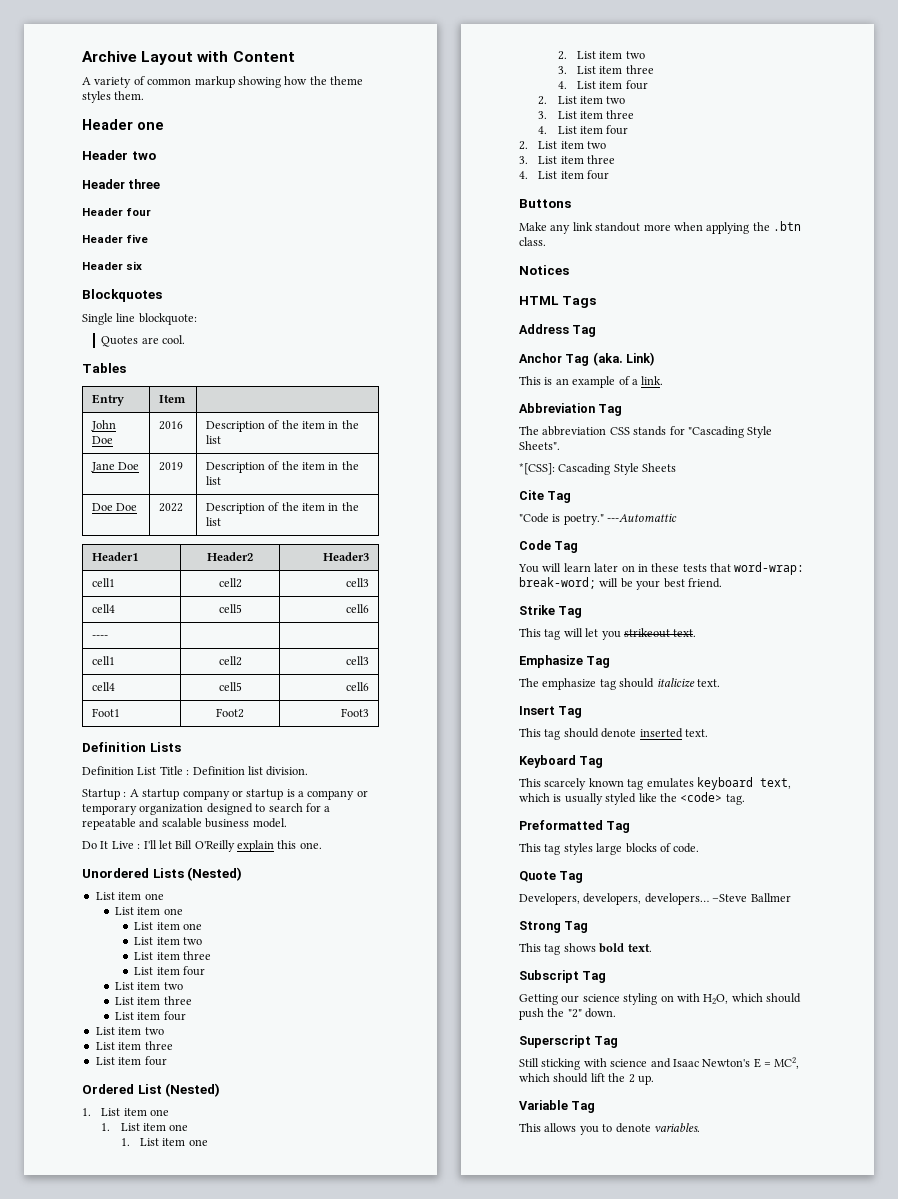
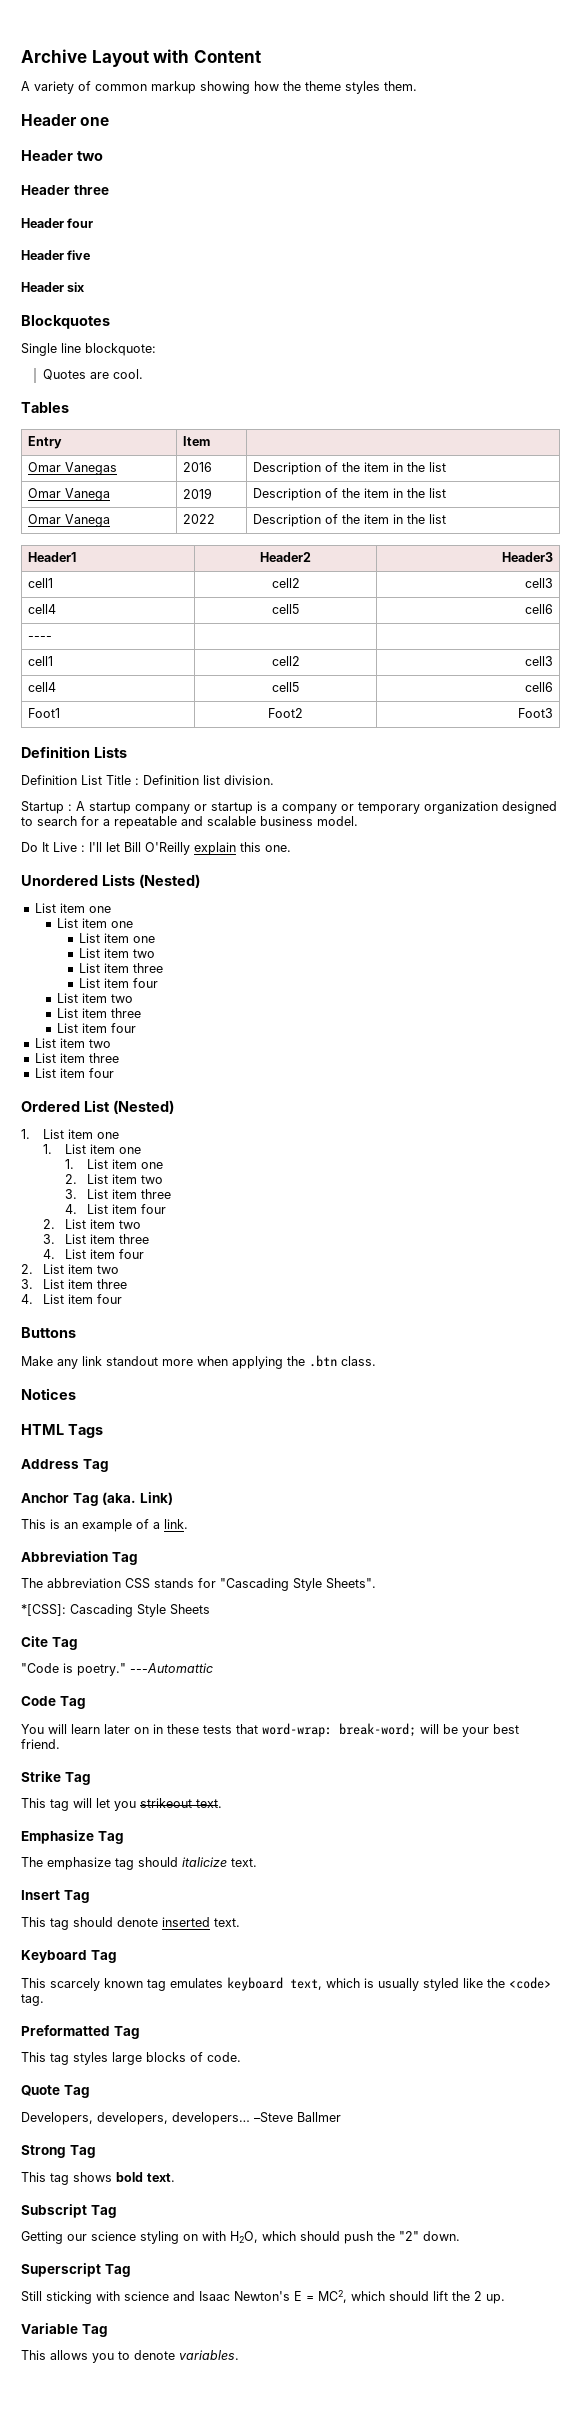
- John Doe | 2016 | Description of the item in the list
+ Omar Vanegas | 2016 | Description of the item in the list
- Jane Doe | 2019 | Description of the item in the list
+ Omar Vanega | 2019 | Description of the item in the list
- Doe Doe | 2022 | Description of the item in the list
+ Omar Vanega | 2022 | Description of the item in the list

